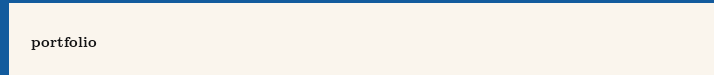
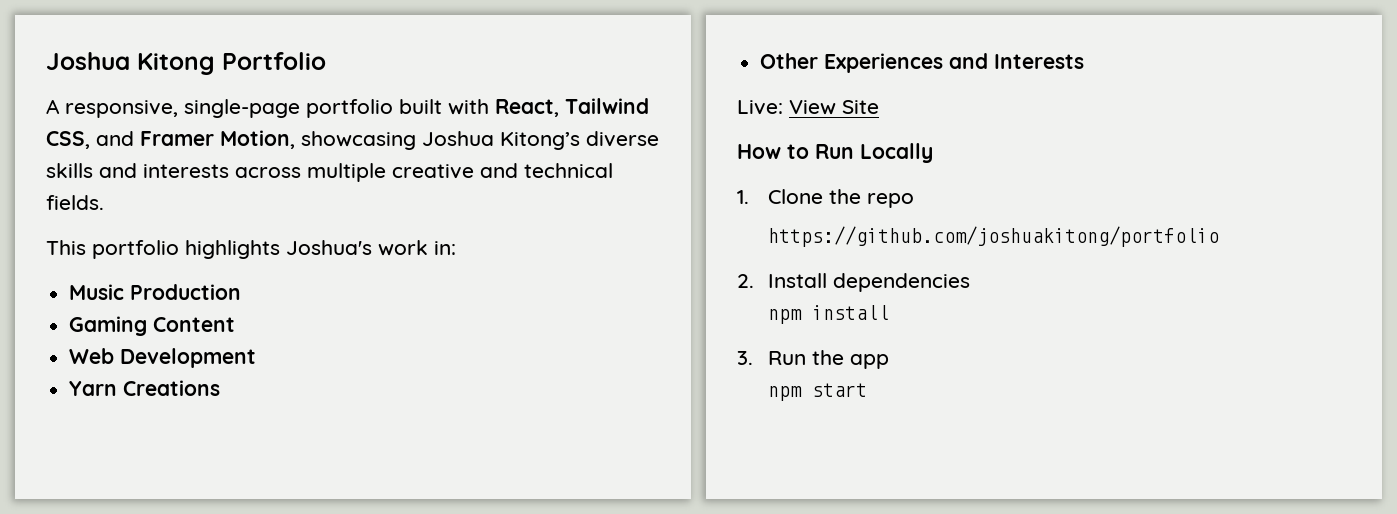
- portfolio
+ Joshua Kitong Portfolio
+ A responsive, single-page portfolio built with React, Tailwind CSS, and Framer Motion, showcasing Joshua Kitong’s diverse skills and interests across multiple creative and technical fields.
+ This portfolio highlights Joshua's work in:
+ Music Production
+ Gaming Content
+ Web Development
+ Yarn Creations
+ Other Experiences and Interests
+ Live: View Site
+ How to Run Locally
+ 1. Clone the repo
+ https://github.com/joshuakitong/portfolio
+ 2. Install dependencies
+ npm install
+ 3. Run the app
+ npm start

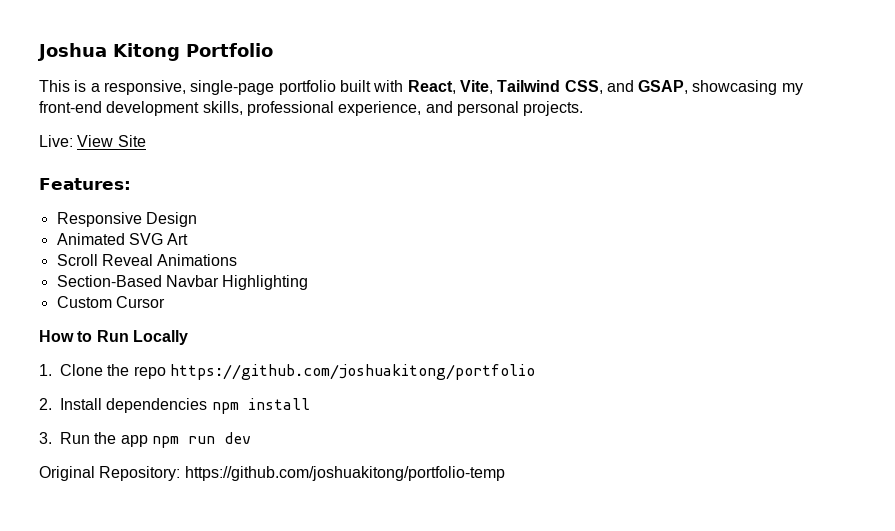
- A responsive, single-page portfolio built with React, Tailwind CSS, and Framer Motion, showcasing Joshua Kitong’s diverse skills and interests across multiple creative and technical fields.
- This portfolio highlights Joshua's work in:
- Music Production
- Gaming Content
- Web Development
- Yarn Creations
- Other Experiences and Interests
+ This is a responsive, single-page portfolio built with React, Vite, Tailwind CSS, and GSAP, showcasing my front-end development skills, professional experience, and personal projects.
  Live: View Site
+ Features:
+ Responsive Design
+ Animated SVG Art
+ Scroll Reveal Animations
+ Section-Based Navbar Highlighting
+ Custom Cursor
- 1. Clone the repo
- https://github.com/joshuakitong/portfolio
+ 1. Clone the repo https://github.com/joshuakitong/portfolio
- 2. Install dependencies
- npm install
+ 2. Install dependencies npm install
- 3. Run the app
- npm start
+ 3. Run the app npm run dev
+ Original Repository: https://github.com/joshuakitong/portfolio-temp

